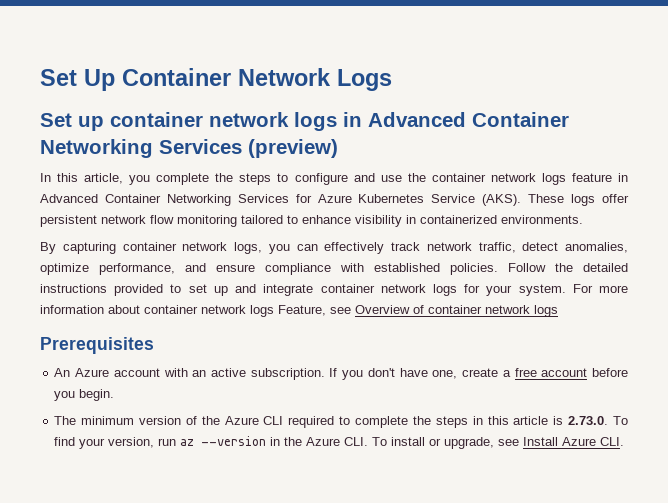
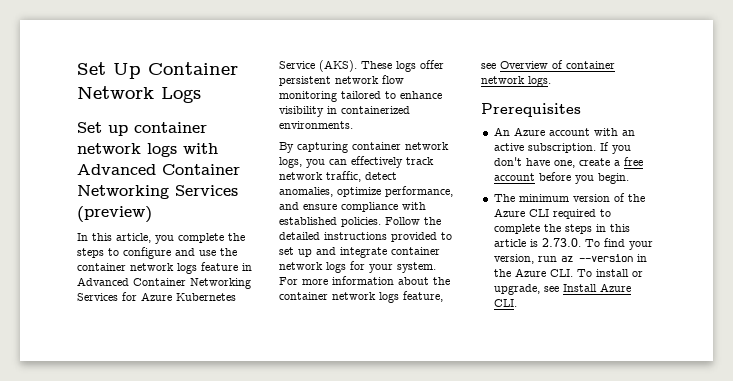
- Set up container network logs in Advanced Container Networking Services (preview)
+ Set up container network logs with Advanced Container Networking Services (preview)
- For more information about container network logs Feature, see Overview of container network logs
+ For more information about the container network logs feature, see Overview of container network logs.

